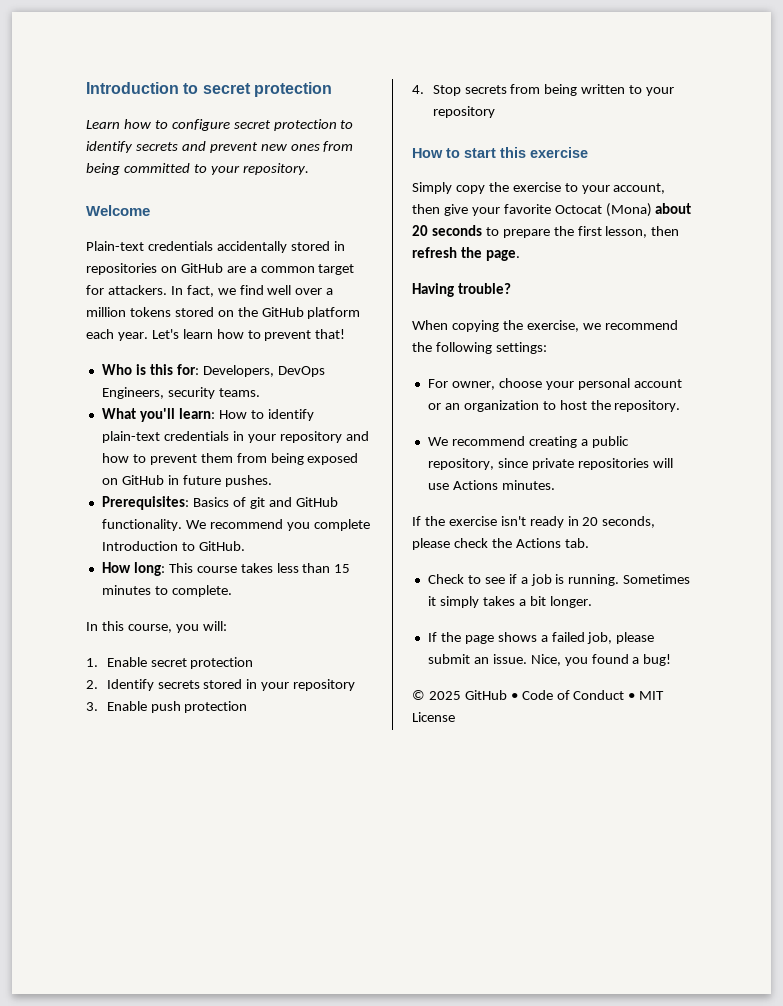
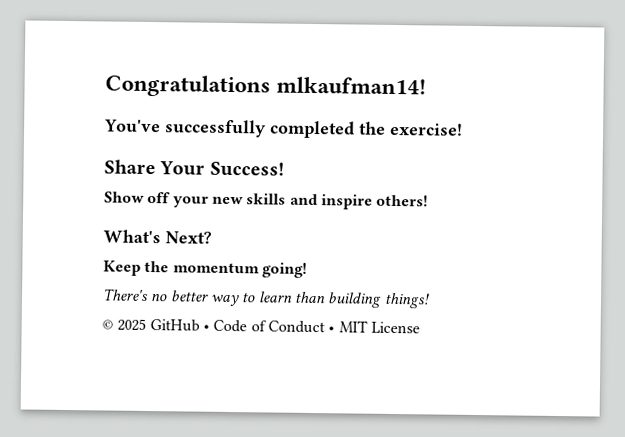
- Introduction to secret protection
- Learn how to configure secret protection to identify secrets and prevent new ones from being committed to your repository.
- Welcome
- Plain-text credentials accidentally stored in repositories on GitHub are a common target for attackers. In fact, we find well over a million tokens stored on the GitHub platform each year. Let's learn how to prevent that!
- Who is this for: Developers, DevOps Engineers, security teams.
- What you'll learn: How to identify plain-text credentials in your repository and how to prevent them from being exposed on GitHub in future pushes.
- Prerequisites: Basics of git and GitHub functionality. We recommend you complete Introduction to GitHub.
- How long: This course takes less than 15 minutes to complete.
- In this course, you will:
- 1. Enable secret protection
- 2. Identify secrets stored in your repository
- 3. Enable push protection
- 4. Stop secrets from being written to your repository
- How to start this exercise
- Simply copy the exercise to your account, then give your favorite Octocat (Mona) about 20 seconds to prepare the first lesson, then refresh the page.
- Having trouble?
- When copying the exercise, we recommend the following settings:
- For owner, choose your personal account or an organization to host the repository.
- We recommend creating a public repository, since private repositories will use Actions minutes.
- If the exercise isn't ready in 20 seconds, please check the Actions tab.
- Check to see if a job is running. Sometimes it simply takes a bit longer.
- If the page shows a failed job, please submit an issue. Nice, you found a bug!
+ Congratulations mlkaufman14!
+ You've successfully completed the exercise!
+ Share Your Success!
+ Show off your new skills and inspire others!
+ What's Next?
+ Keep the momentum going!
+ There's no better way to learn than building things!

